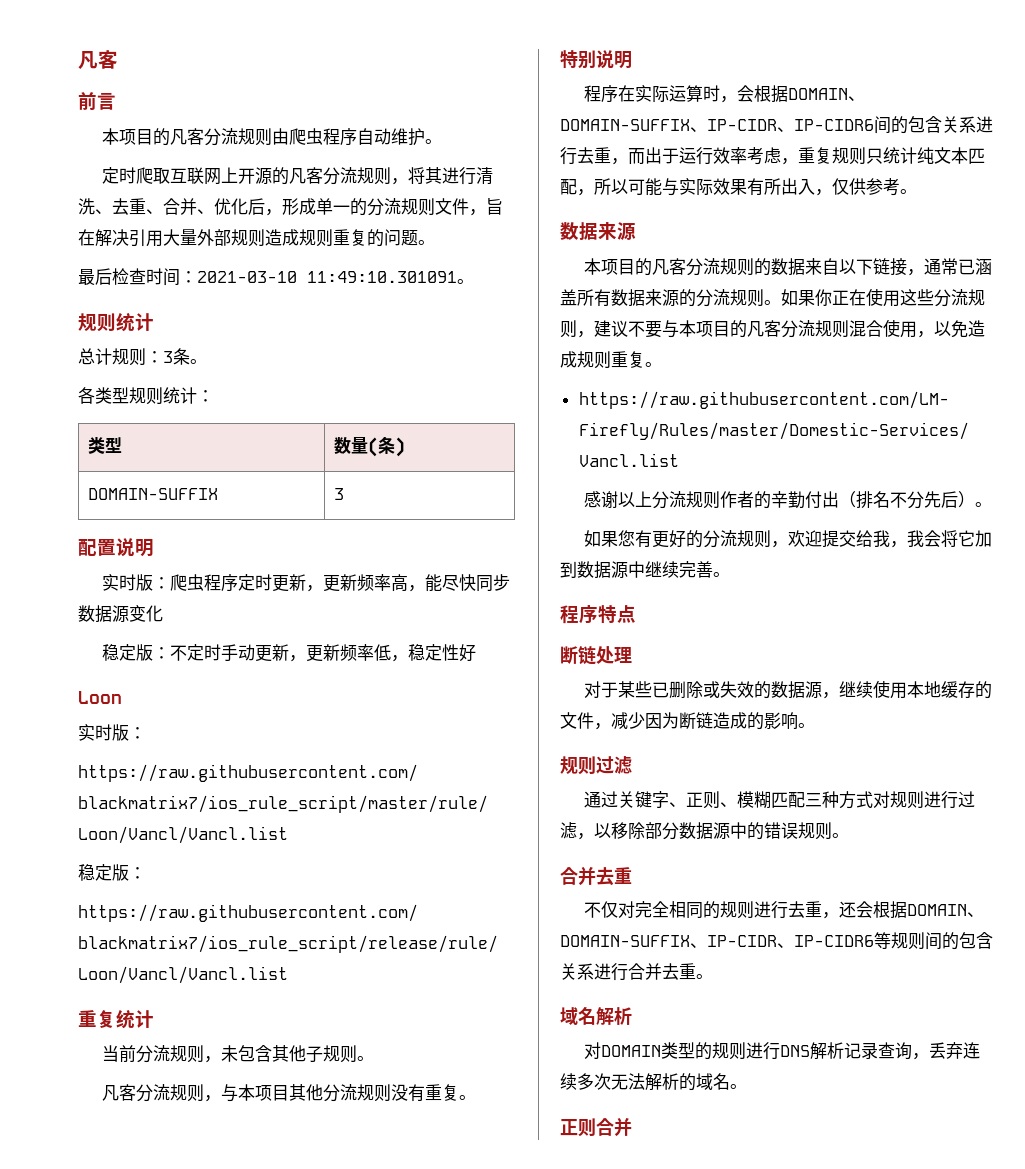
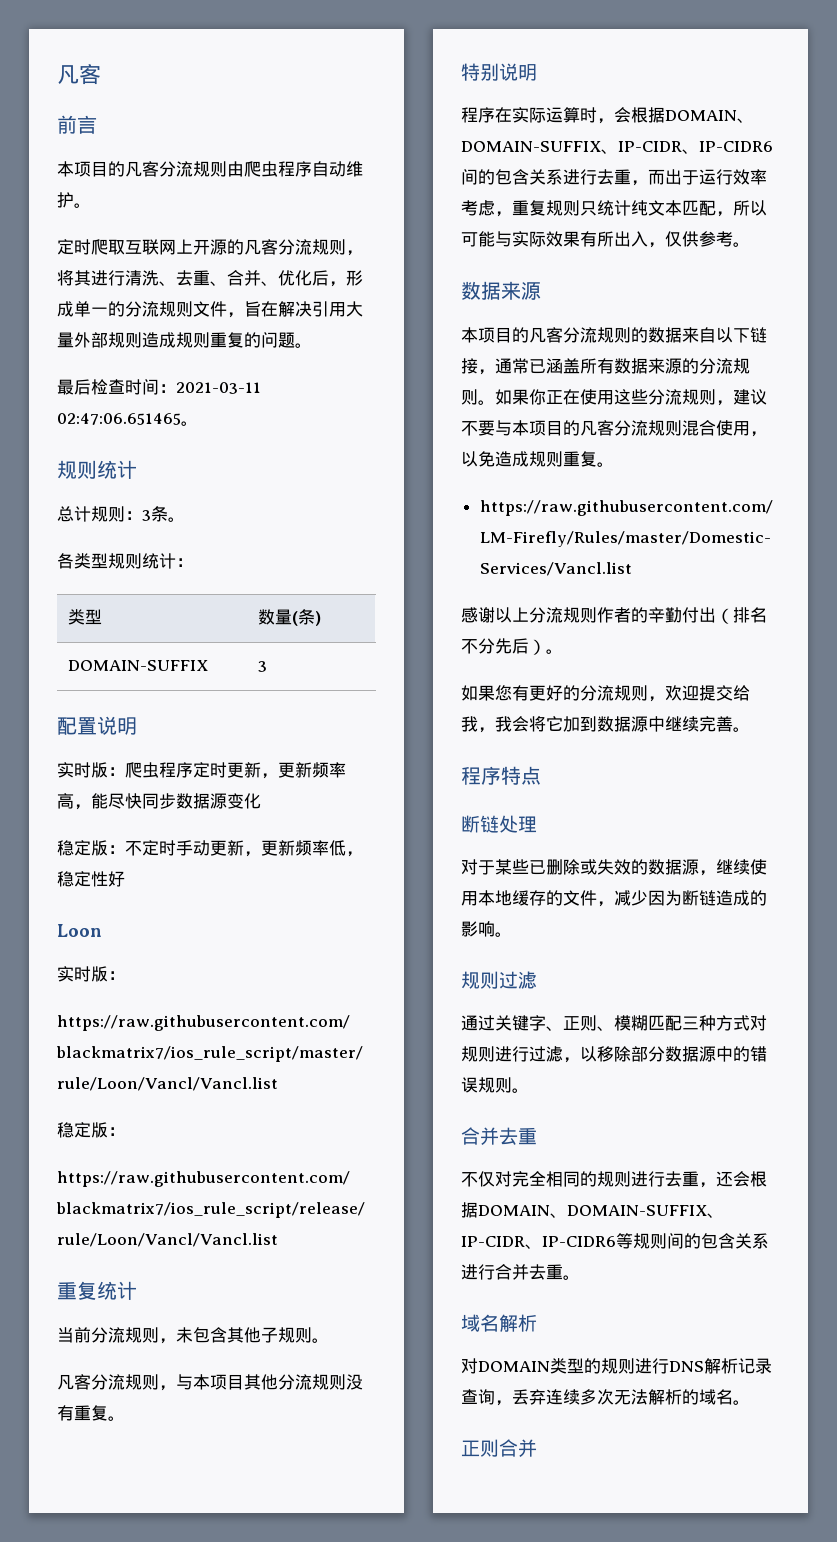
- 最后检查时间：2021-03-10 11:49:10.301091。
+ 最后检查时间：2021-03-11 02:47:06.651465。

